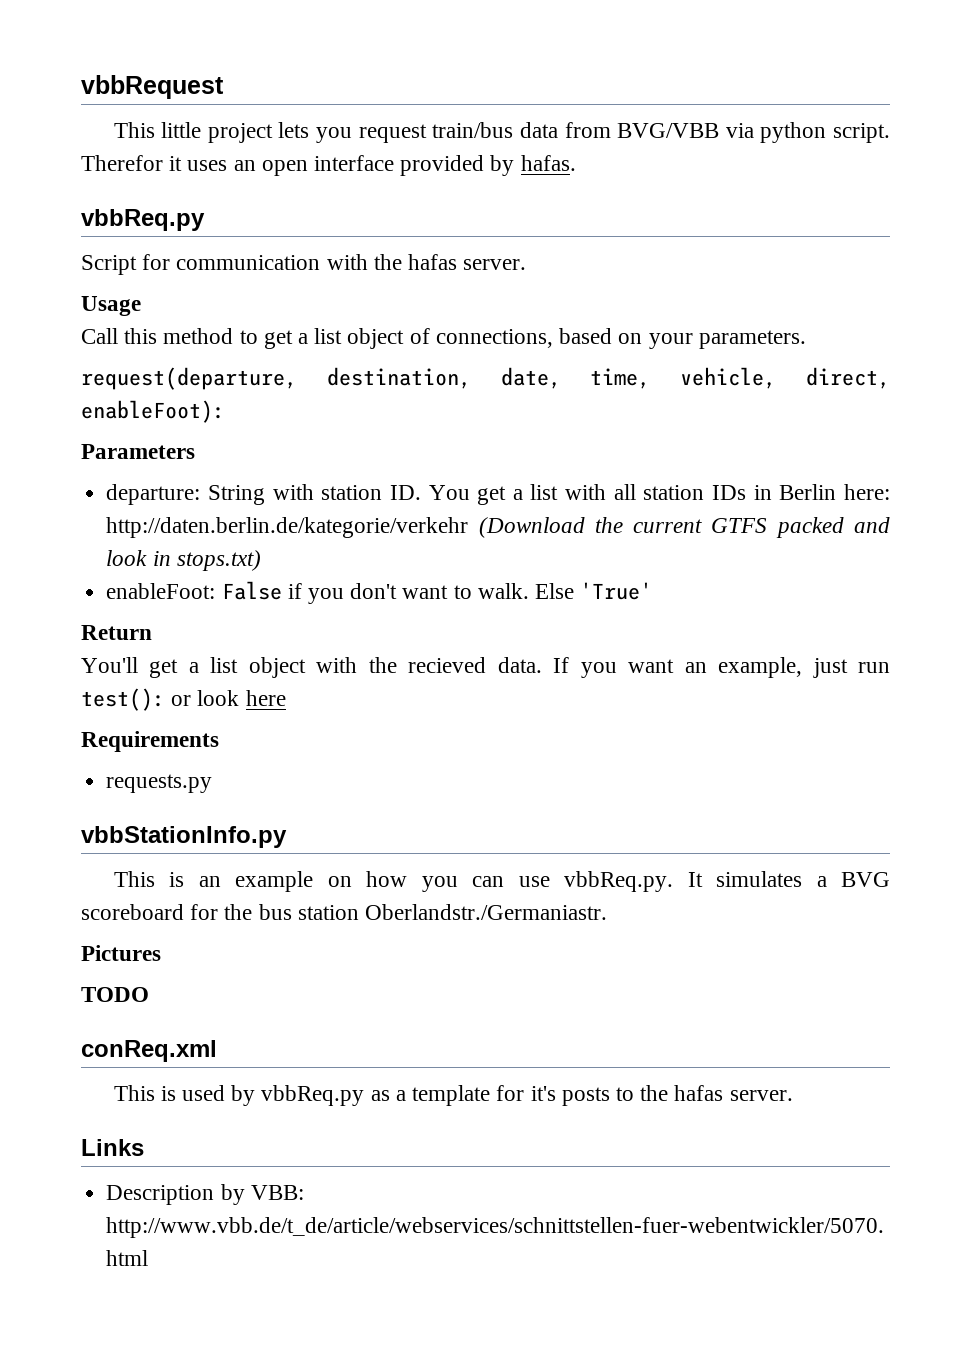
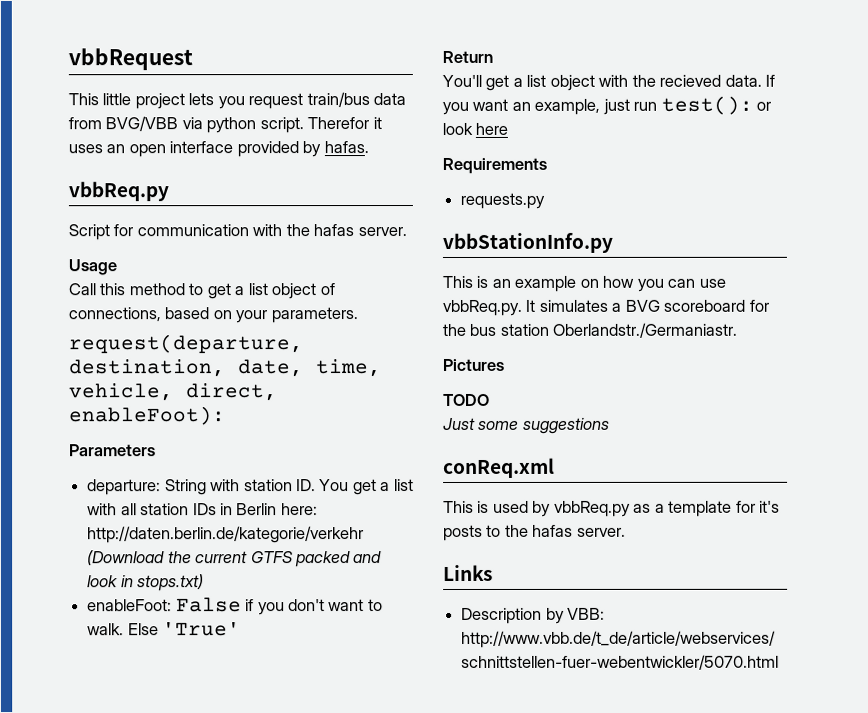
+ Just some suggestions

